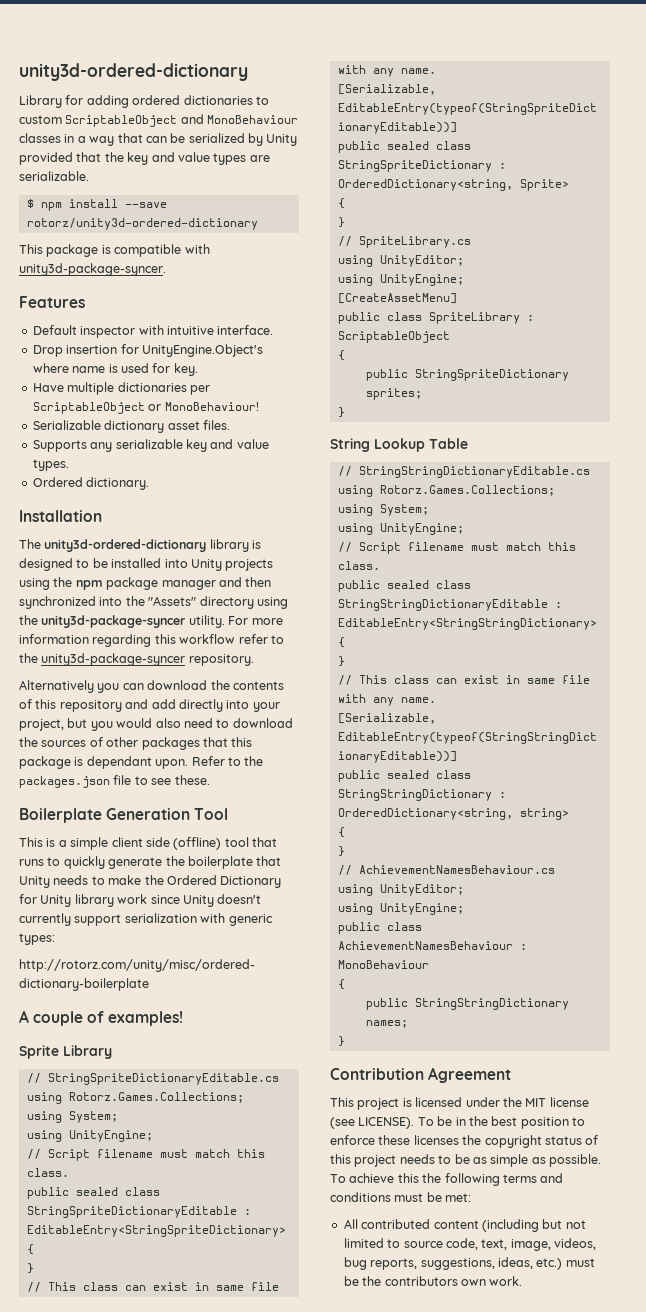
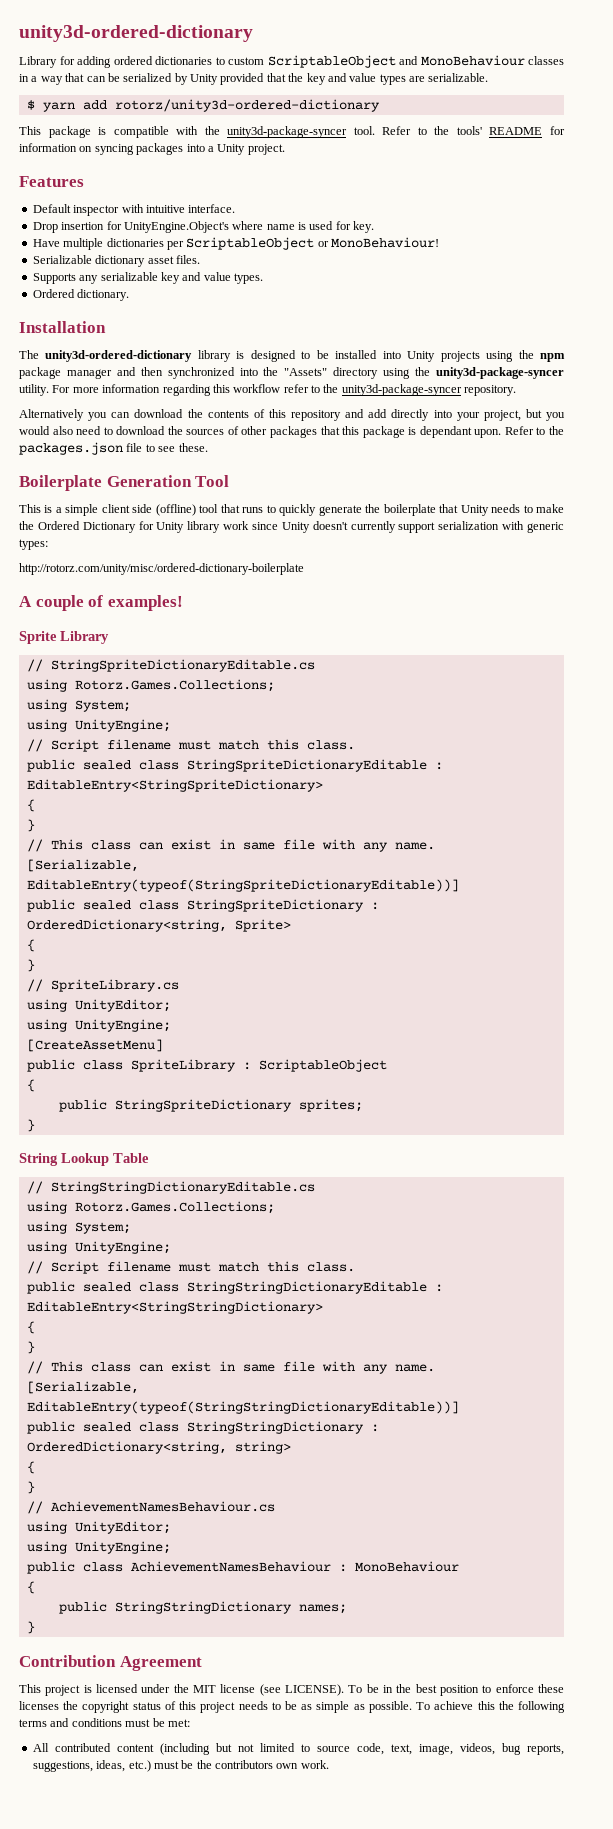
- $ npm install --save rotorz/unity3d-ordered-dictionary
+ $ yarn add rotorz/unity3d-ordered-dictionary
- This package is compatible with unity3d-package-syncer.
+ This package is compatible with the unity3d-package-syncer tool. Refer to the tools' README for information on syncing packages into a Unity project.

